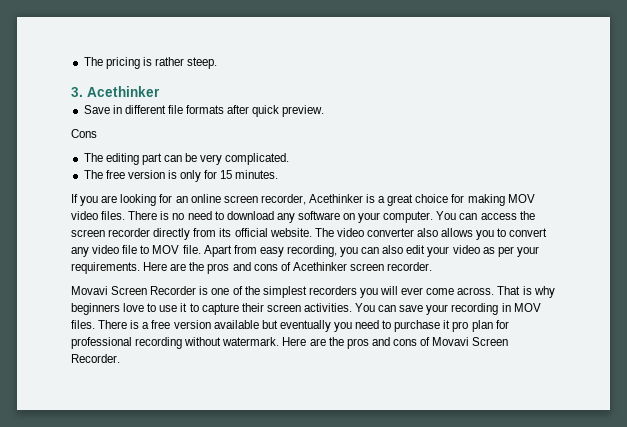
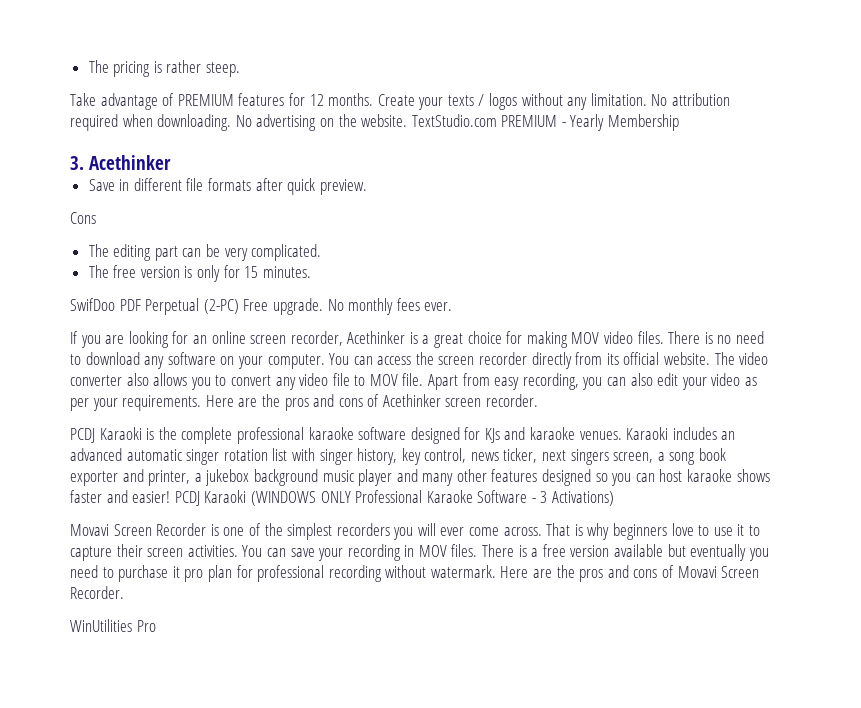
+ Take advantage of PREMIUM features for 12 months. Create your texts / logos without any limitation. No attribution required when downloading. No advertising on the website. TextStudio.com PREMIUM - Yearly Membership
+ SwifDoo PDF Perpetual (2-PC) Free upgrade. No monthly fees ever.
+ PCDJ Karaoki is the complete professional karaoke software designed for KJs and karaoke venues. Karaoki includes an advanced automatic singer rotation list with singer history, key control, news ticker, next singers screen, a song book exporter and printer, a jukebox background music player and many other features designed so you can host karaoke shows faster and easier! PCDJ Karaoki (WINDOWS ONLY Professional Karaoke Software - 3 Activations)
+ WinUtilities Pro

